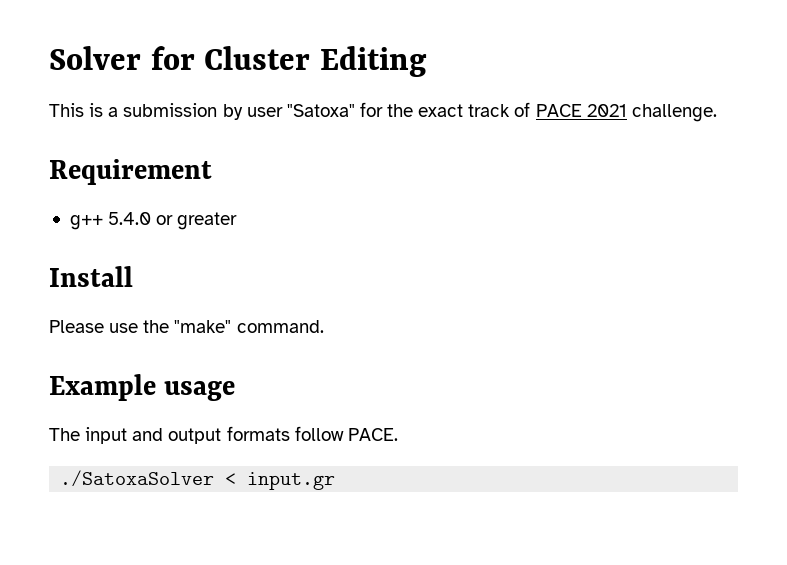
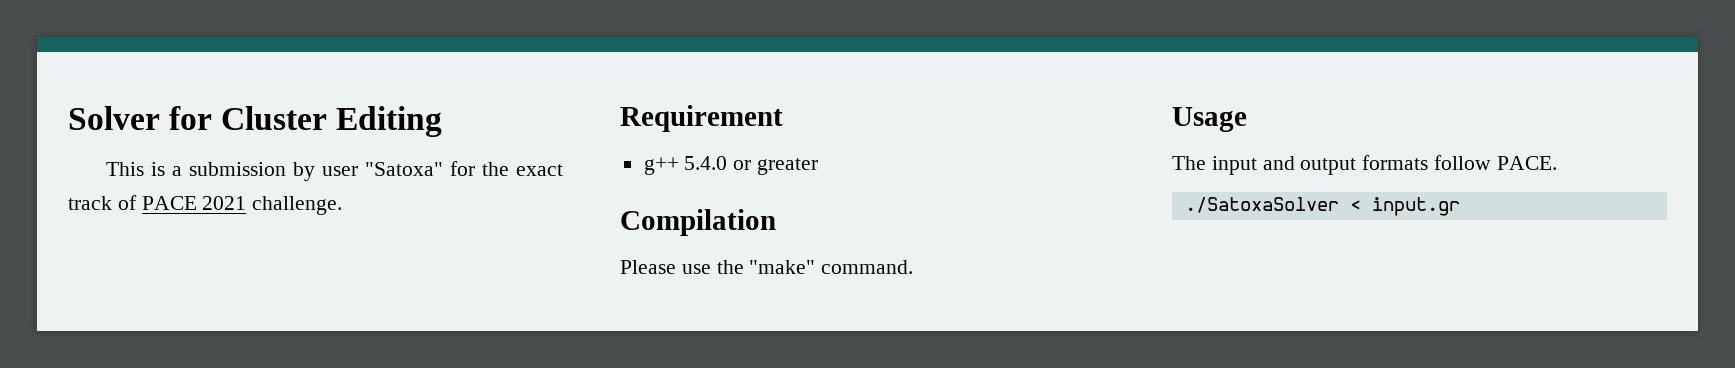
- Install
+ Compilation
- Example usage
+ Usage

